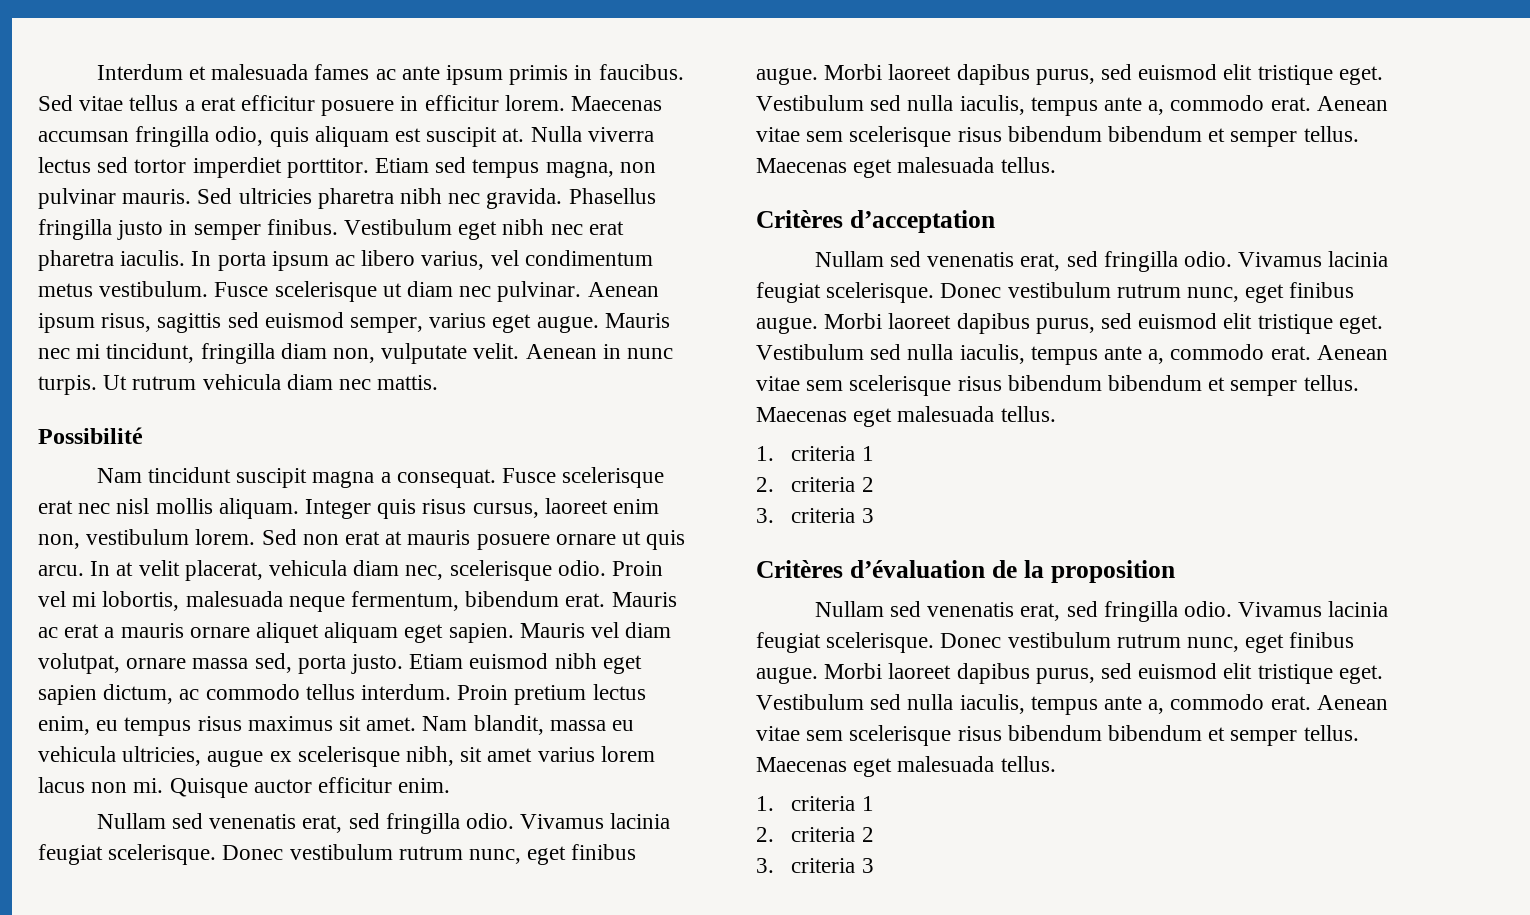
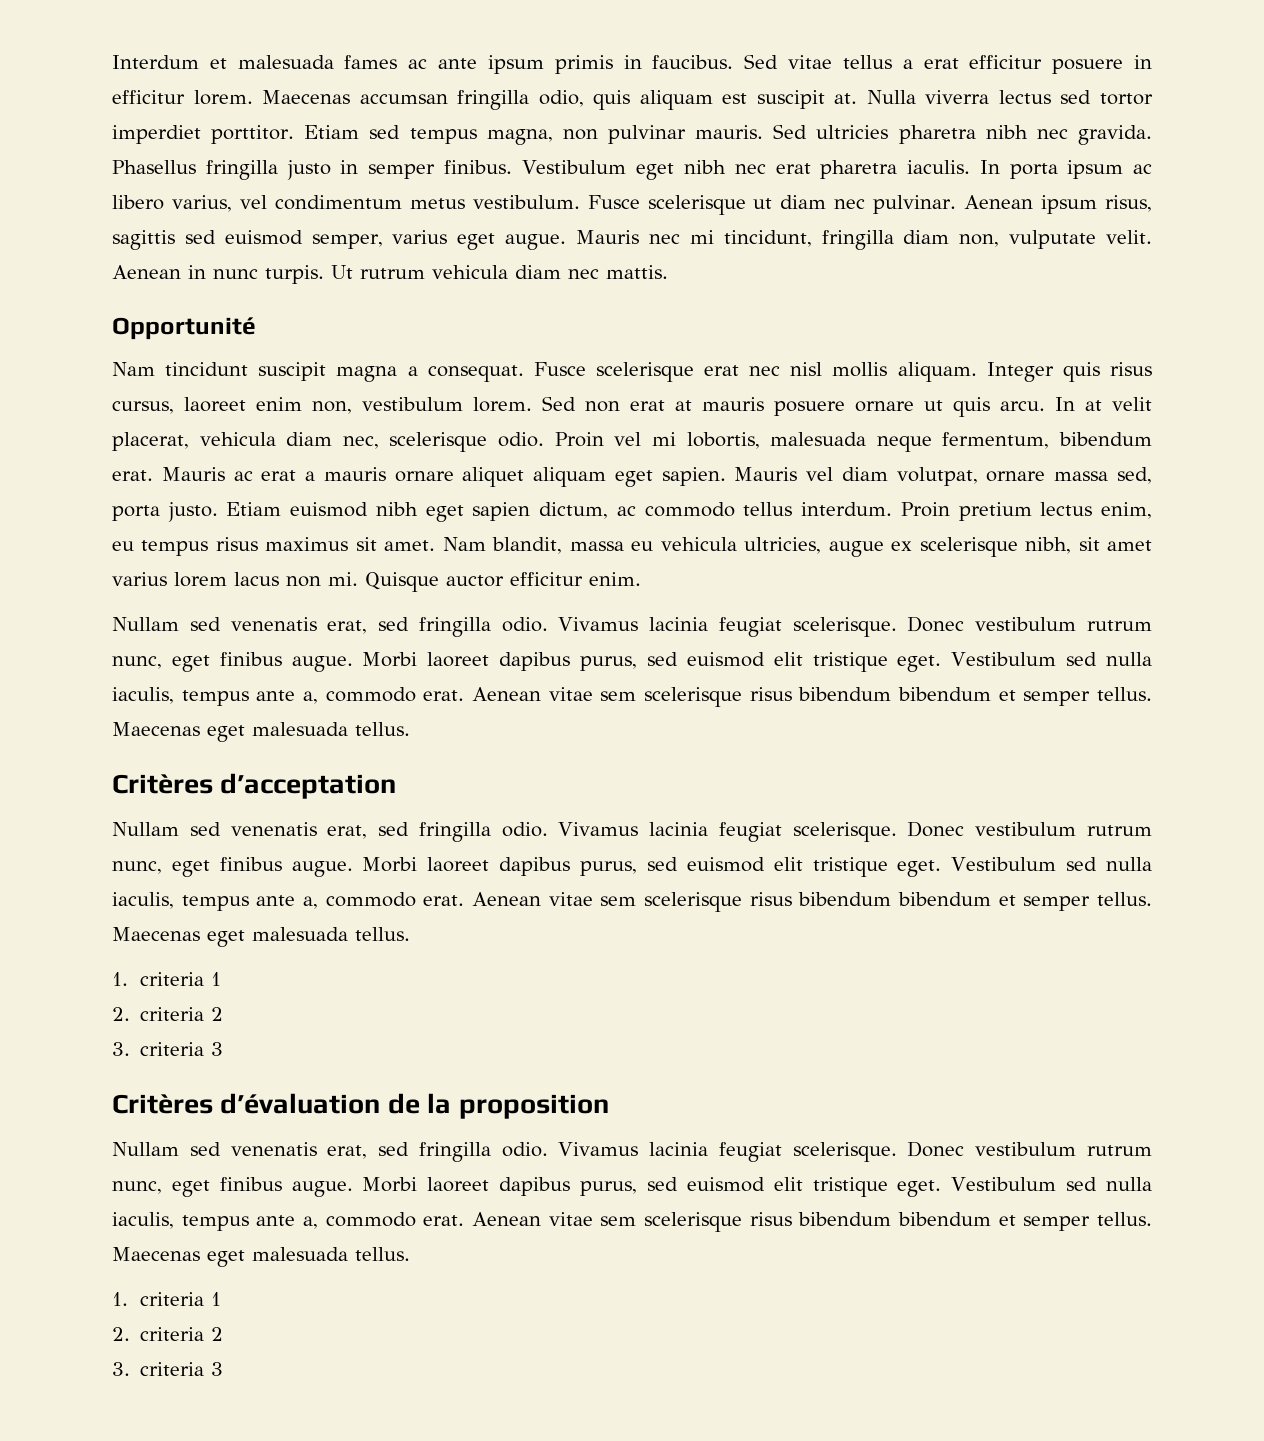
- Possibilité
+ Opportunité

